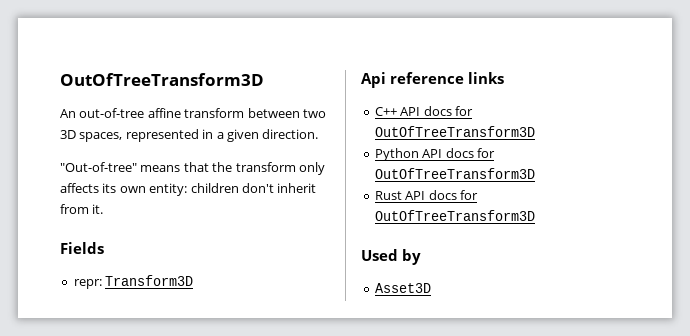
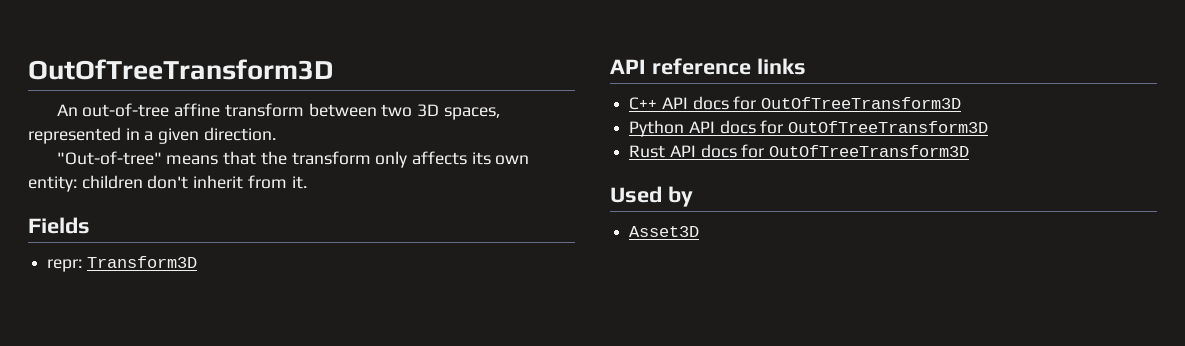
- Api reference links
+ API reference links

